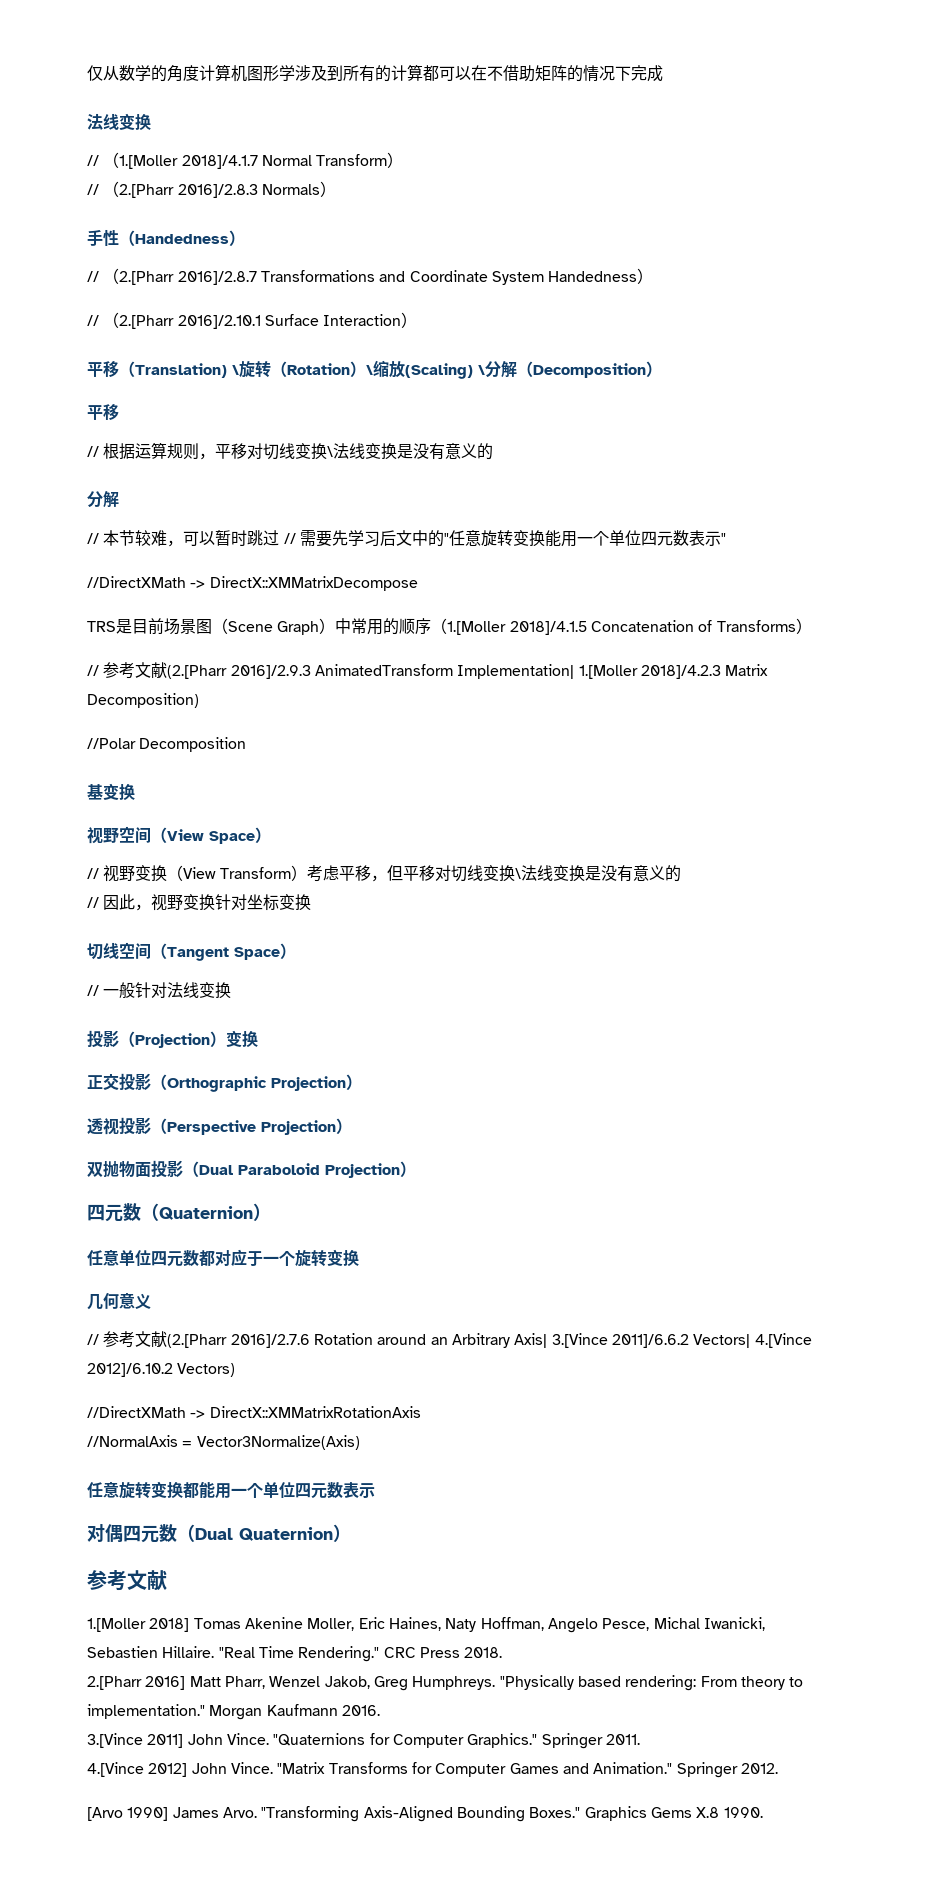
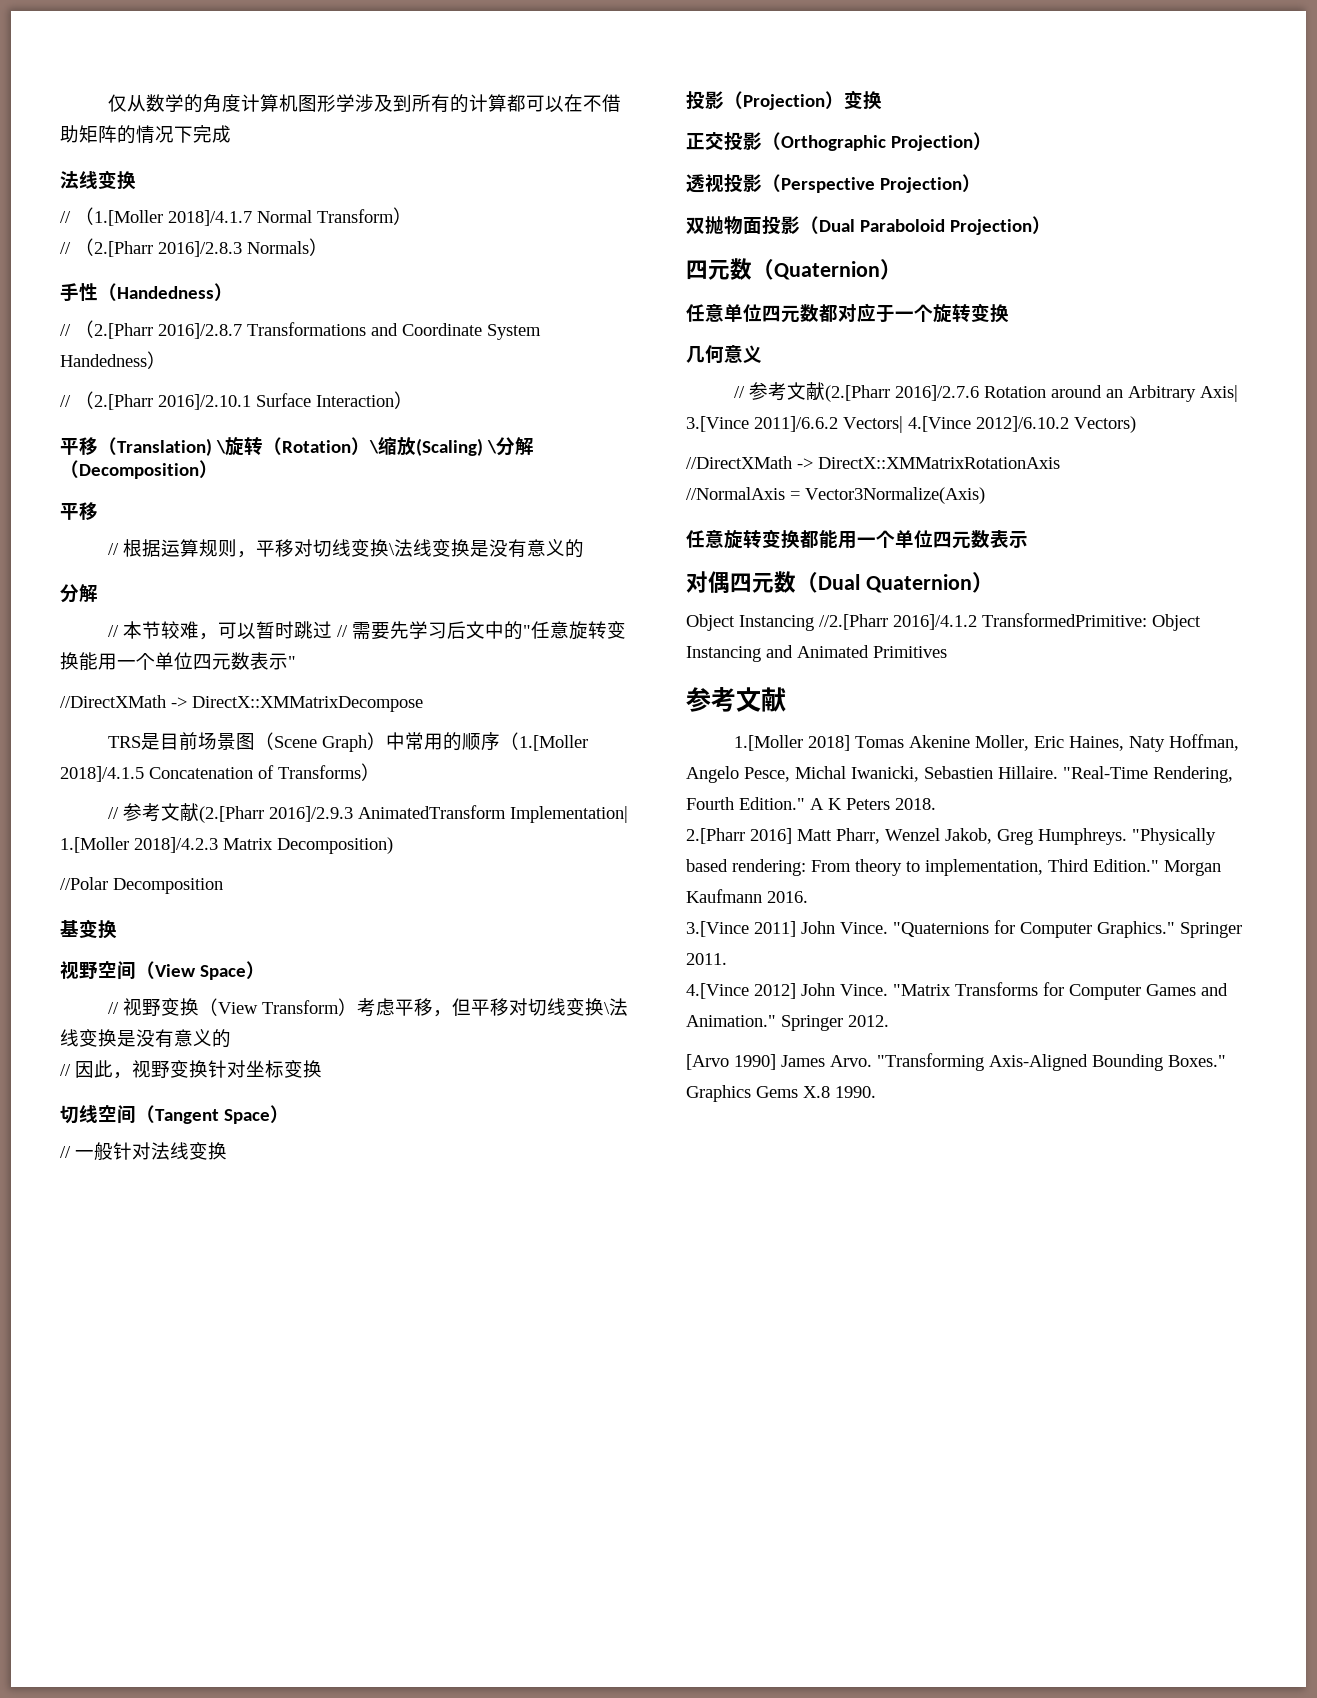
+ Object Instancing //2.[Pharr 2016]/4.1.2 TransformedPrimitive: Object Instancing and Animated Primitives
- "Real Time Rendering." CRC Press 2018.
+ "Real-Time Rendering, Fourth Edition." A K Peters 2018.
- "Physically based rendering: From theory to implementation."
+ "Physically based rendering: From theory to implementation, Third Edition."

